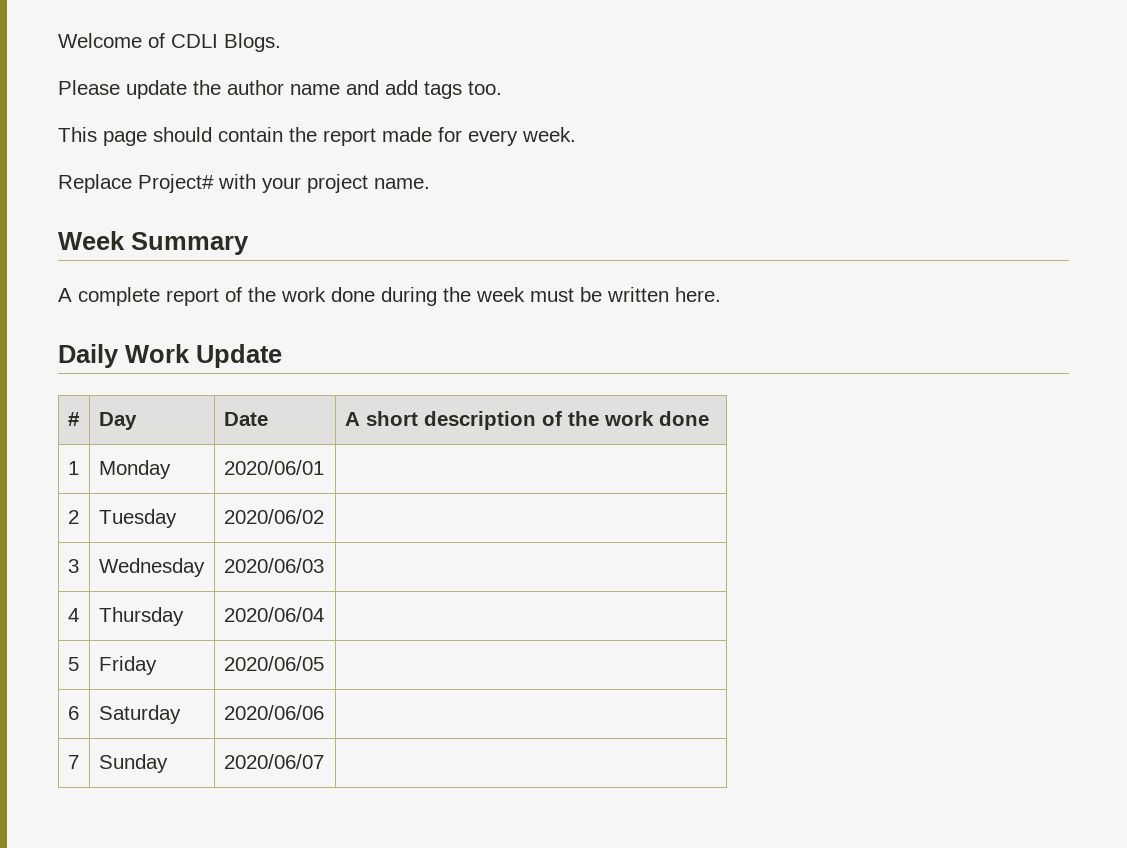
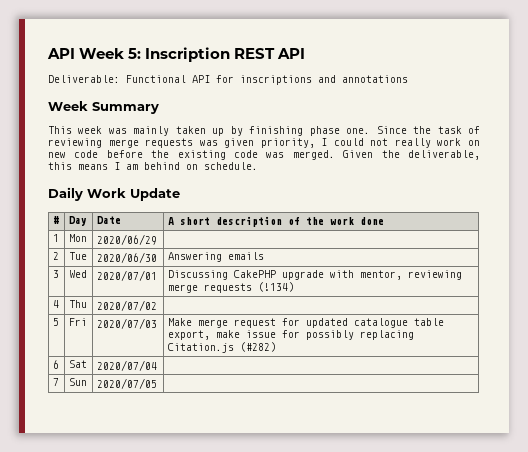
- Welcome of CDLI Blogs.
- Please update the author name and add tags too.
- This page should contain the report made for every week.
- Replace Project# with your project name.
+ API Week 5: Inscription REST API
+ Deliverable: Functional API for inscriptions and annotations
  Week Summary
- A complete report of the work done during the week must be written here.
+ This week was mainly taken up by finishing phase one. Since the task of reviewing merge requests was given priority, I could not really work on new code before the existing code was merged. Given the deliverable, this means I am behind on schedule.
- 1 | Monday | 2020/06/01 |
+ 1 | Mon | 2020/06/29 |
- 2 | Tuesday | 2020/06/02 |
- 3 | Wednesday | 2020/06/03 |
+ 2 | Tue | 2020/06/30 | Answering emails
+ 3 | Wed | 2020/07/01 | Discussing CakePHP upgrade with mentor, reviewing merge requests (!134)
- 4 | Thursday | 2020/06/04 |
+ 4 | Thu | 2020/07/02 |
- 5 | Friday | 2020/06/05 |
+ 5 | Fri | 2020/07/03 | Make merge request for updated catalogue table export, make issue for possibly replacing Citation.js (#282)
- 6 | Saturday | 2020/06/06 |
+ 6 | Sat | 2020/07/04 |
- 7 | Sunday | 2020/06/07 |
+ 7 | Sun | 2020/07/05 |

